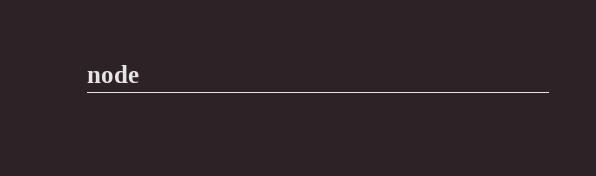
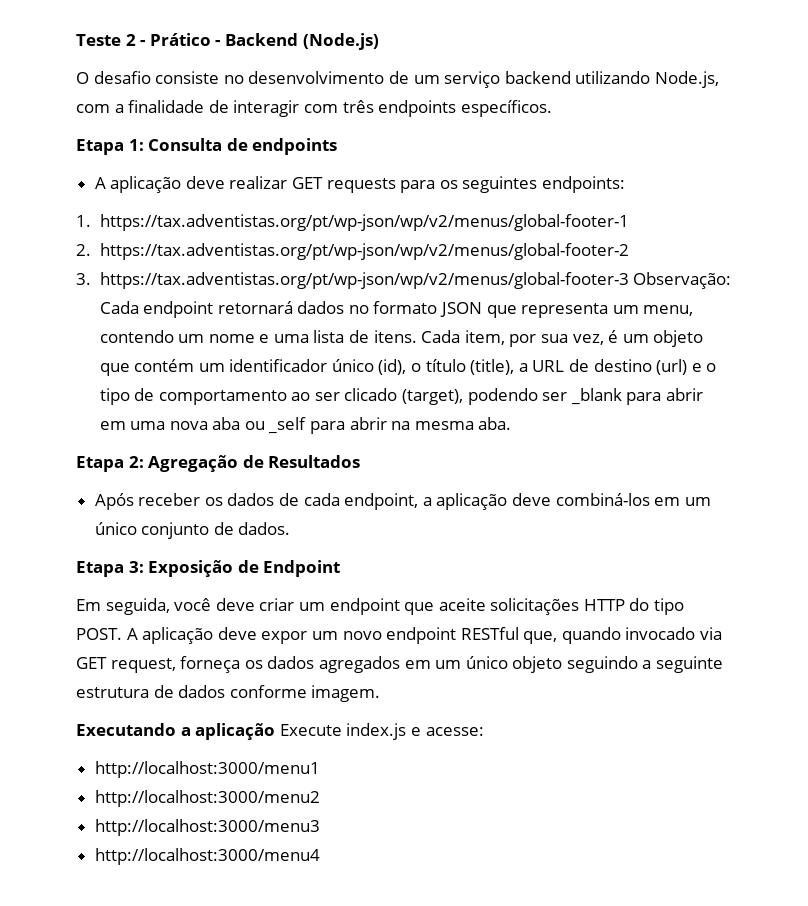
- node
+ Teste 2 - Prático - Backend (Node.js)
+ O desafio consiste no desenvolvimento de um serviço backend utilizando Node.js, com a finalidade de interagir com três endpoints específicos.
+ Etapa 1: Consulta de endpoints
+ A aplicação deve realizar GET requests para os seguintes endpoints:
+ 1. https://tax.adventistas.org/pt/wp-json/wp/v2/menus/global-footer-1
+ 2. https://tax.adventistas.org/pt/wp-json/wp/v2/menus/global-footer-2
+ 3. https://tax.adventistas.org/pt/wp-json/wp/v2/menus/global-footer-3 Observação: Cada endpoint retornará dados no formato JSON que representa um menu, contendo um nome e uma lista de itens. Cada item, por sua vez, é um objeto que contém um identificador único (id), o título (title), a URL de destino (url) e o tipo de comportamento ao ser clicado (target), podendo ser _blank para abrir em uma nova aba ou _self para abrir na mesma aba.
+ Etapa 2: Agregação de Resultados
+ Após receber os dados de cada endpoint, a aplicação deve combiná-los em um único conjunto de dados.
+ Etapa 3: Exposição de Endpoint
+ Em seguida, você deve criar um endpoint que aceite solicitações HTTP do tipo POST. A aplicação deve expor um novo endpoint RESTful que, quando invocado via GET request, forneça os dados agregados em um único objeto seguindo a seguinte estrutura de dados conforme imagem.
+ Executando a aplicação Execute index.js e acesse:
+ http://localhost:3000/menu1
+ http://localhost:3000/menu2
+ http://localhost:3000/menu3
+ http://localhost:3000/menu4

